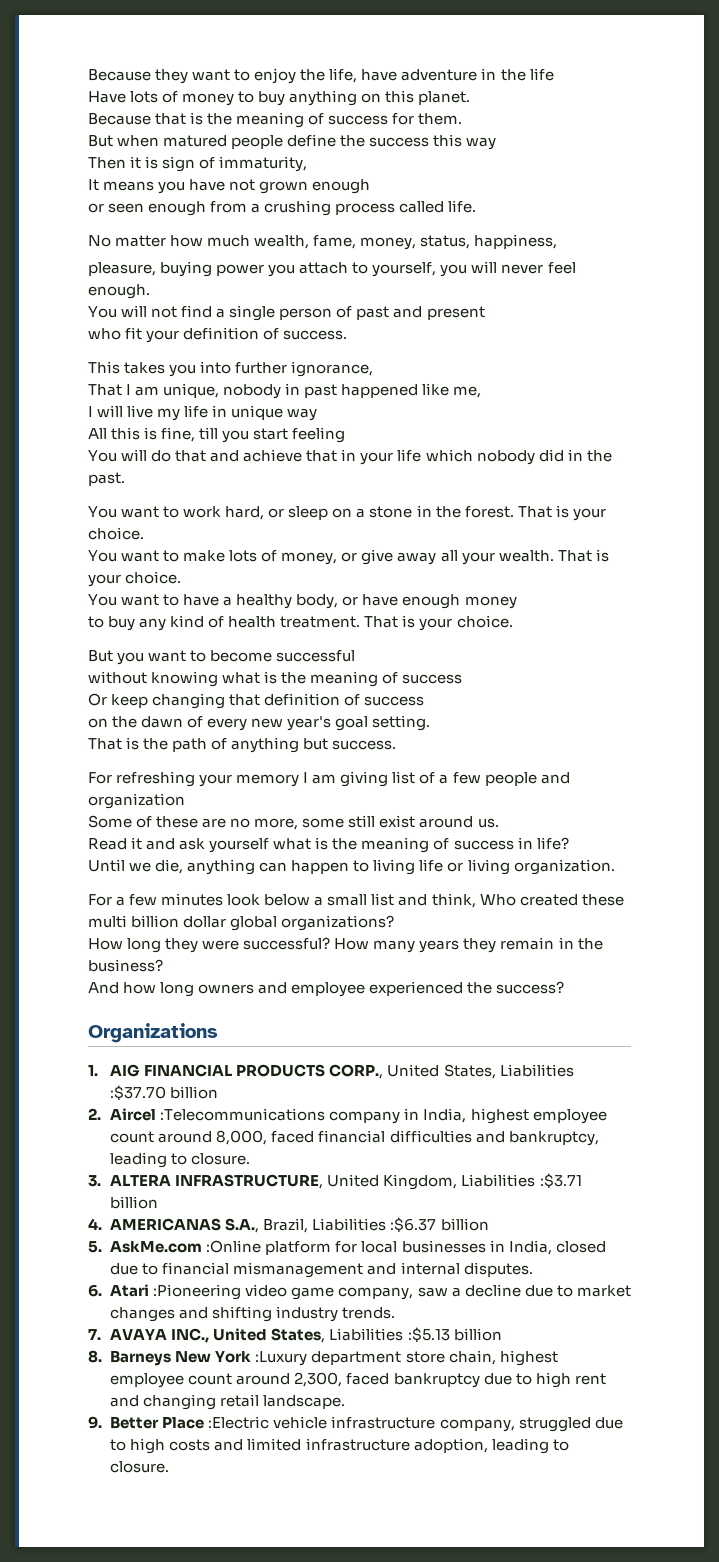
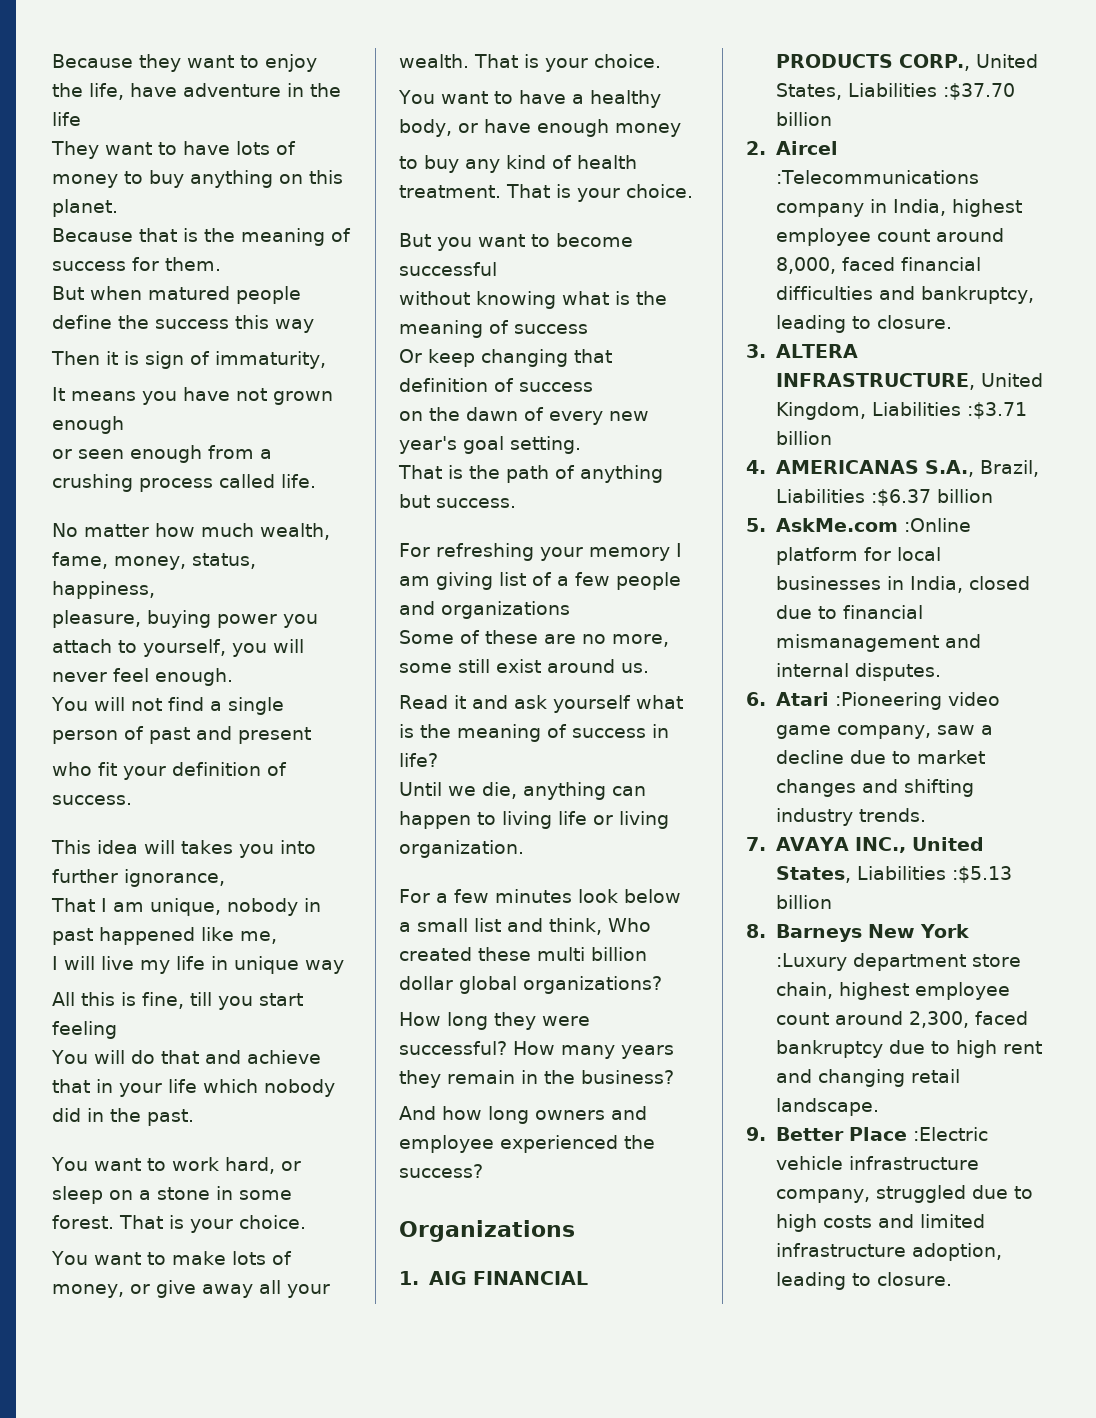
- Have lots of money to buy anything on this planet.
+ They want to have lots of money to buy anything on this planet.
- This takes you into further ignorance,
+ This idea will takes you into further ignorance,
- You want to work hard, or sleep on a stone in the forest.
+ You want to work hard, or sleep on a stone in some forest.
- For refreshing your memory I am giving list of a few people and organization
+ For refreshing your memory I am giving list of a few people and organizations

